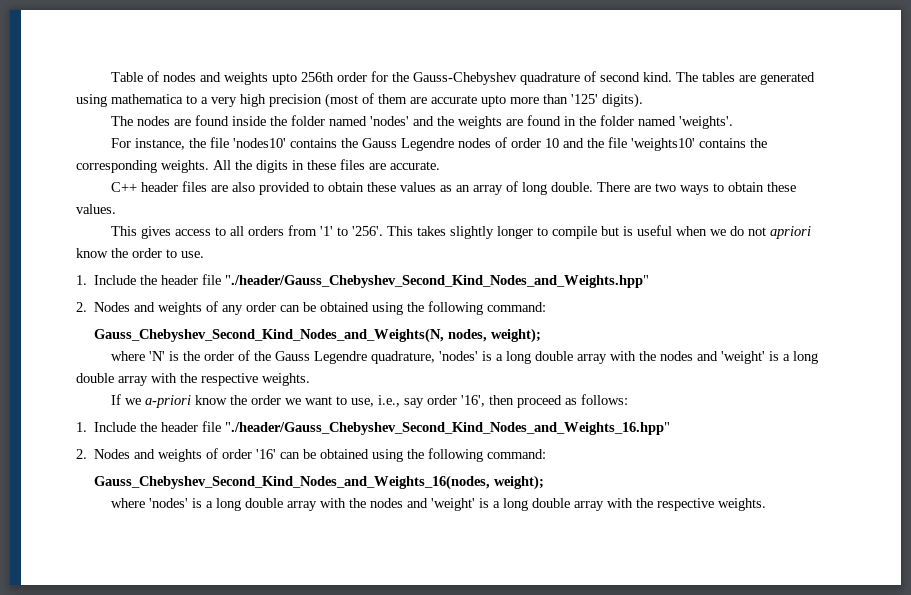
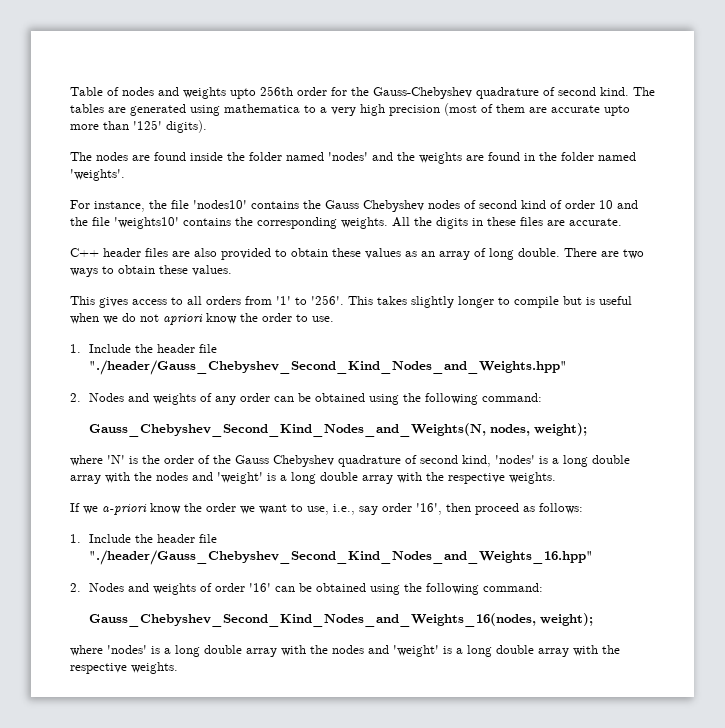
- For instance, the file 'nodes10' contains the Gauss Legendre nodes of order 10 and the file 'weights10' contains the corresponding weights.
+ For instance, the file 'nodes10' contains the Gauss Chebyshev nodes of second kind of order 10 and the file 'weights10' contains the corresponding weights.
- where 'N' is the order of the Gauss Legendre quadrature, 'nodes' is a long double array with the nodes and 'weight' is a long double array with the respective weights.
+ where 'N' is the order of the Gauss Chebyshev quadrature of second kind, 'nodes' is a long double array with the nodes and 'weight' is a long double array with the respective weights.

